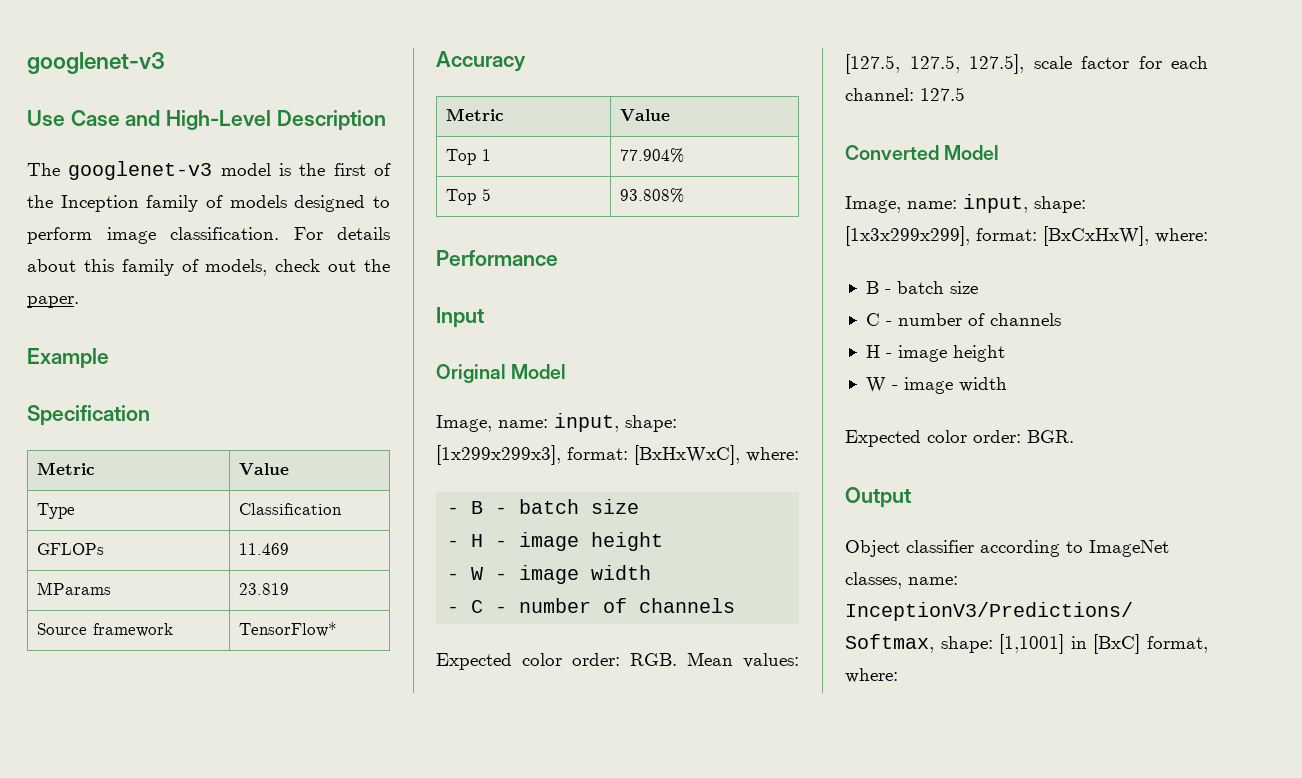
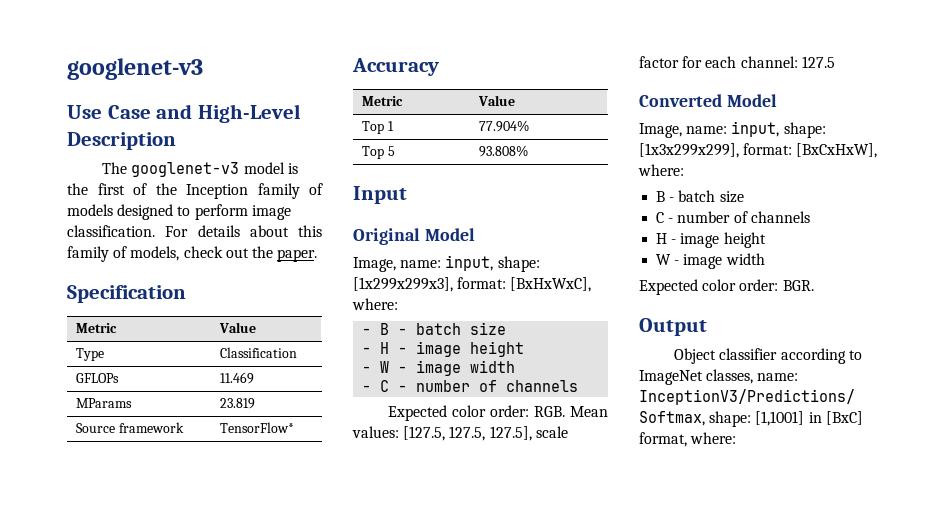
- Example
- Performance

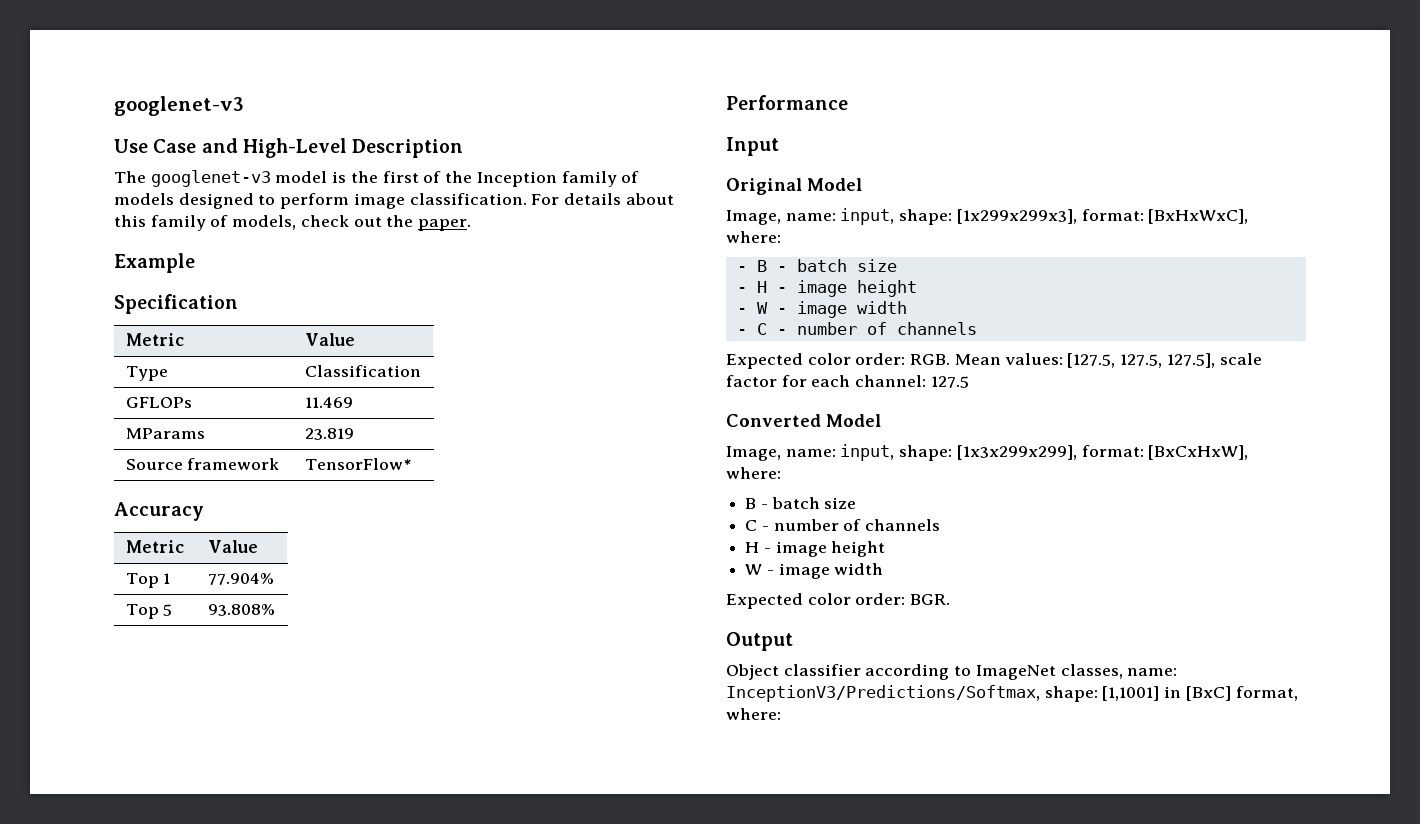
+ Example
+ Performance

